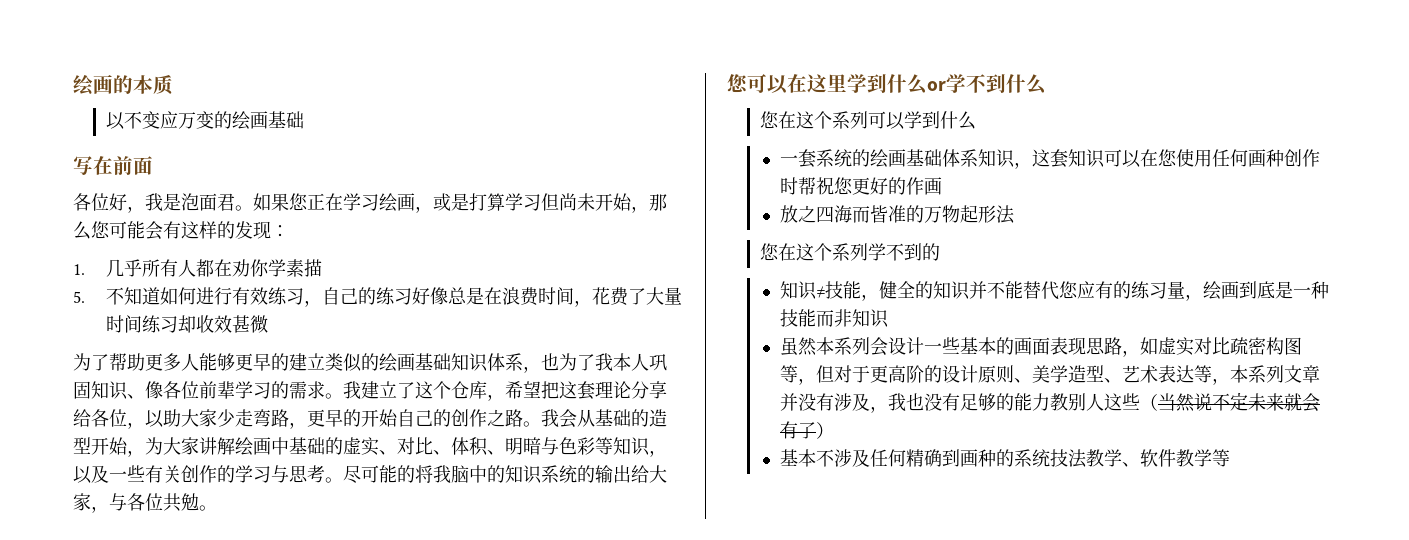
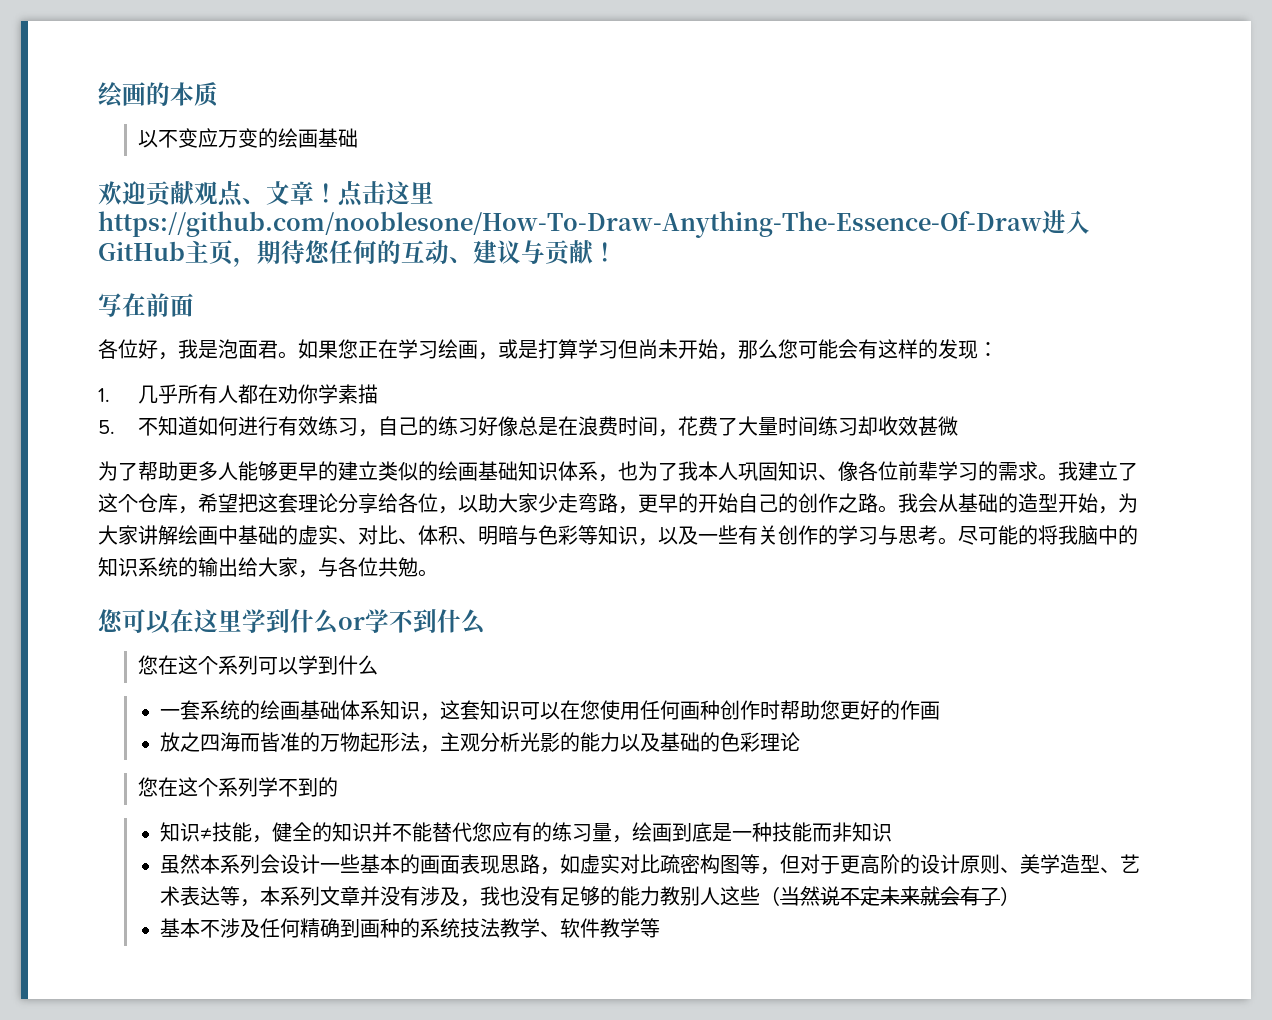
+ 欢迎贡献观点、文章！点击这里https://github.com/nooblesone/How-To-Draw-Anything-The-Essence-Of-Draw进入GitHub主页，期待您任何的互动、建议与贡献！
- 一套系统的绘画基础体系知识，这套知识可以在您使用任何画种创作时帮祝您更好的作画
+ 一套系统的绘画基础体系知识，这套知识可以在您使用任何画种创作时帮助您更好的作画
- 放之四海而皆准的万物起形法
+ 放之四海而皆准的万物起形法，主观分析光影的能力以及基础的色彩理论

